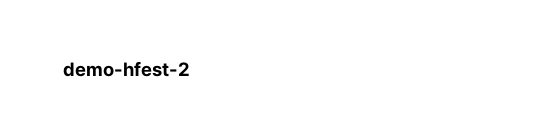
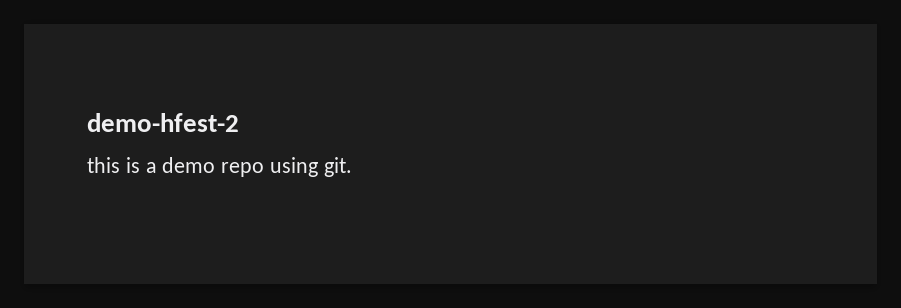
+ this is a demo repo using git.

